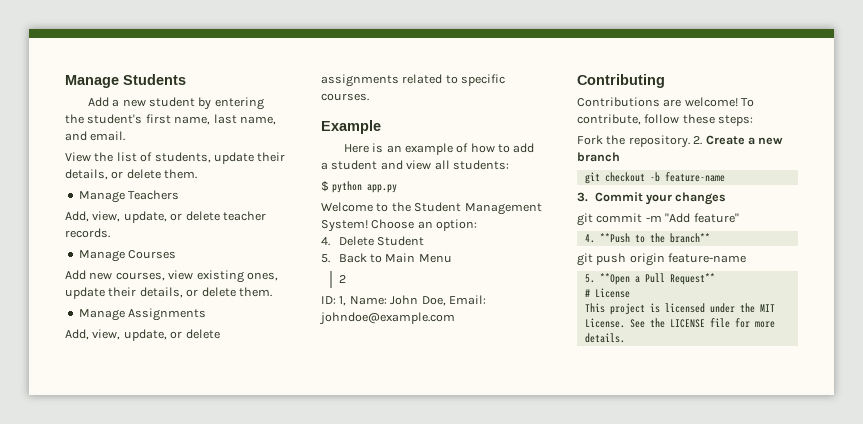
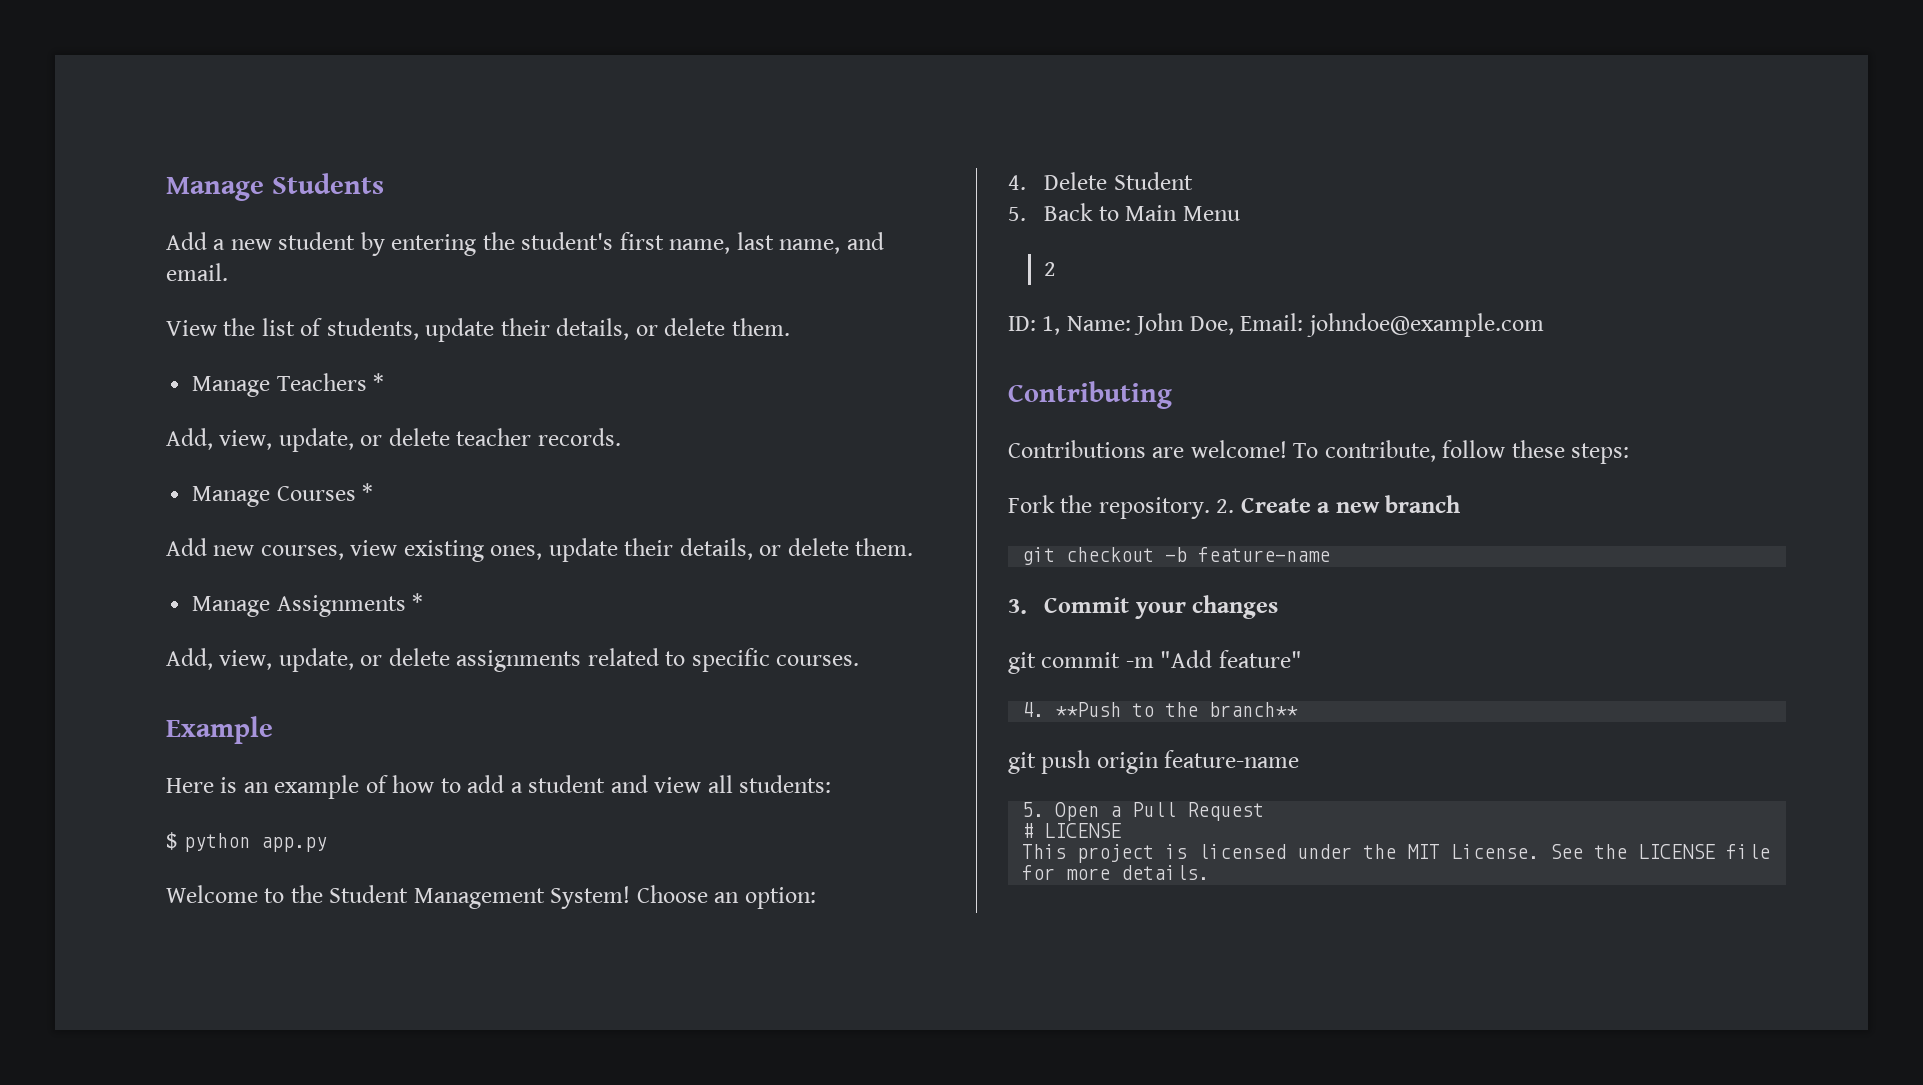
- Manage Teachers
+ Manage Teachers *
- Manage Courses
+ Manage Courses *
- Manage Assignments
+ Manage Assignments *
- 5. **Open a Pull Request**
+ 5. Open a Pull Request
- # License
+ # LICENSE

